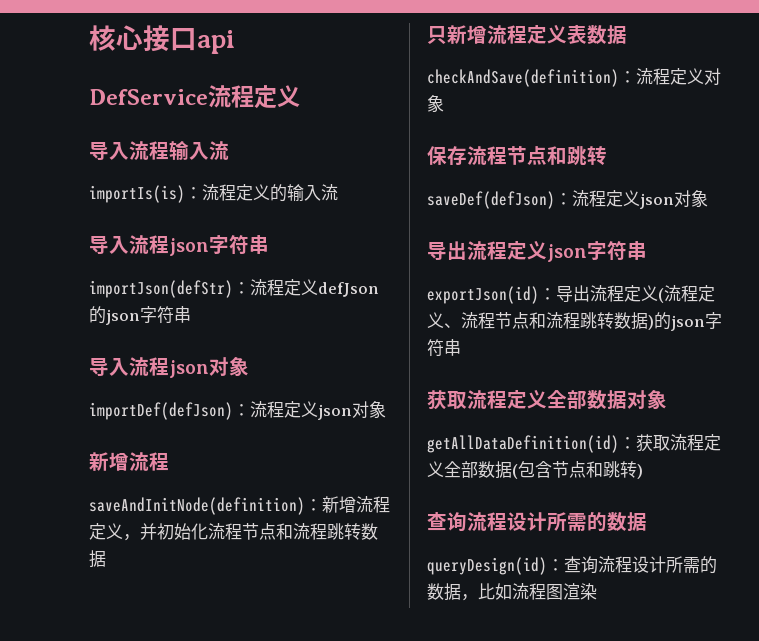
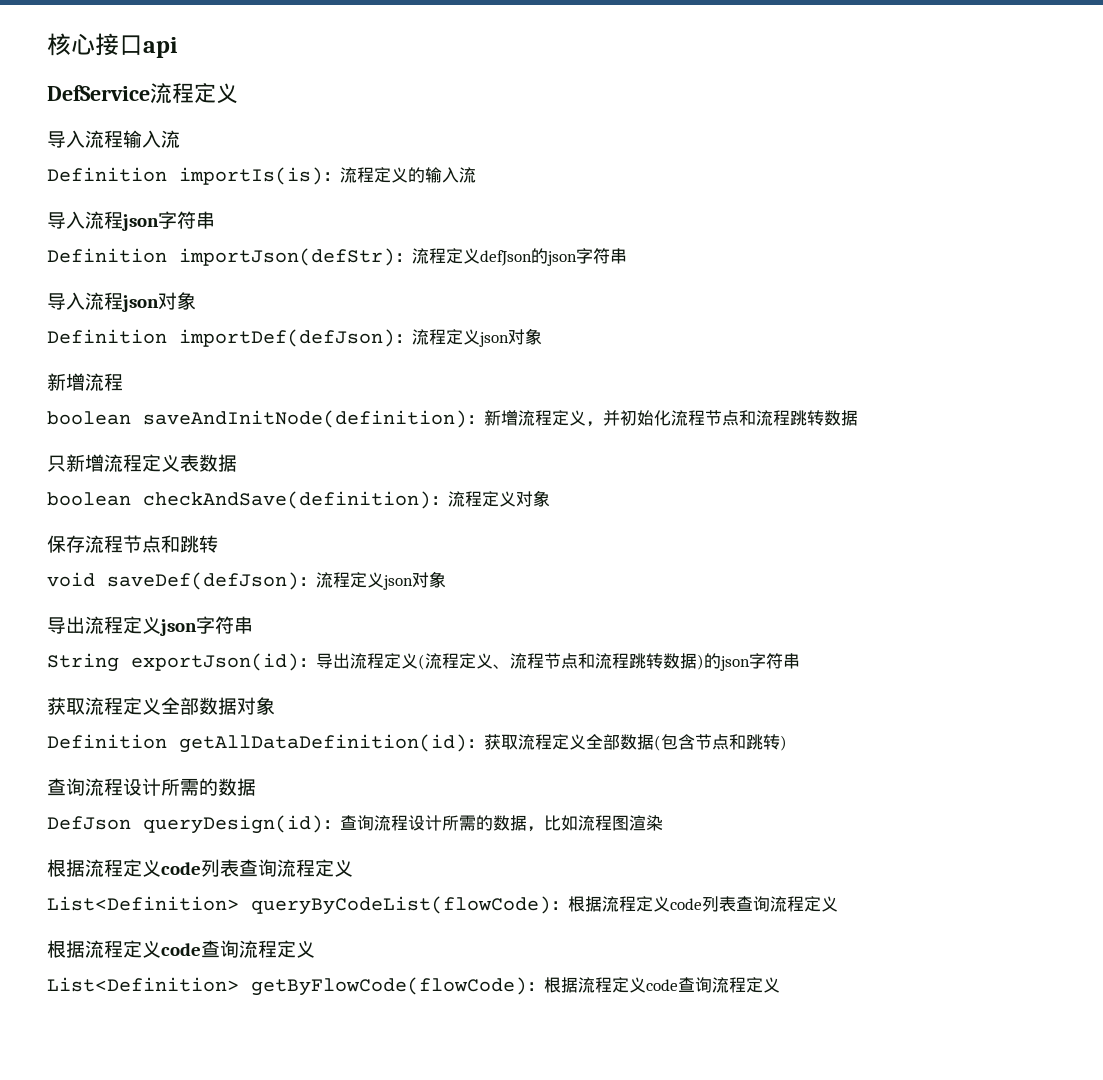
- importIs(is)：流程定义的输入流
+ Definition importIs(is)：流程定义的输入流
- importJson(defStr)：流程定义defJson的json字符串
+ Definition importJson(defStr)：流程定义defJson的json字符串
- importDef(defJson)：流程定义json对象
+ Definition importDef(defJson)：流程定义json对象
- saveAndInitNode(definition)：新增流程定义，并初始化流程节点和流程跳转数据
+ boolean saveAndInitNode(definition)：新增流程定义，并初始化流程节点和流程跳转数据
- checkAndSave(definition)：流程定义对象
+ boolean checkAndSave(definition)：流程定义对象
- saveDef(defJson)：流程定义json对象
+ void saveDef(defJson)：流程定义json对象
- exportJson(id)：导出流程定义(流程定义、流程节点和流程跳转数据)的json字符串
+ String exportJson(id)：导出流程定义(流程定义、流程节点和流程跳转数据)的json字符串
- getAllDataDefinition(id)：获取流程定义全部数据(包含节点和跳转)
+ Definition getAllDataDefinition(id)：获取流程定义全部数据(包含节点和跳转)
- queryDesign(id)：查询流程设计所需的数据，比如流程图渲染
+ DefJson queryDesign(id)：查询流程设计所需的数据，比如流程图渲染
+ 根据流程定义code列表查询流程定义
+ List<Definition> queryByCodeList(flowCode)：根据流程定义code列表查询流程定义
+ 根据流程定义code查询流程定义
+ List<Definition> getByFlowCode(flowCode)：根据流程定义code查询流程定义

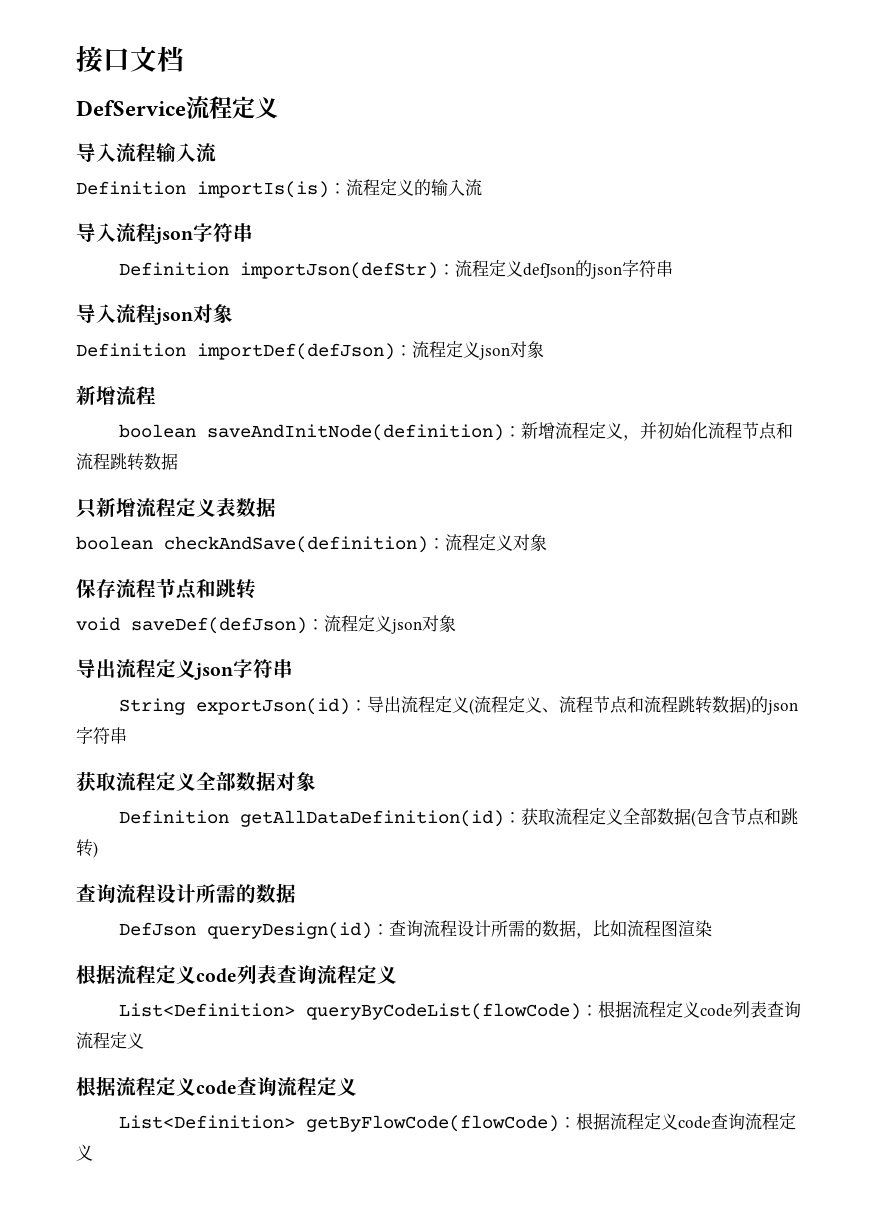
- 核心接口api
+ 接口文档

